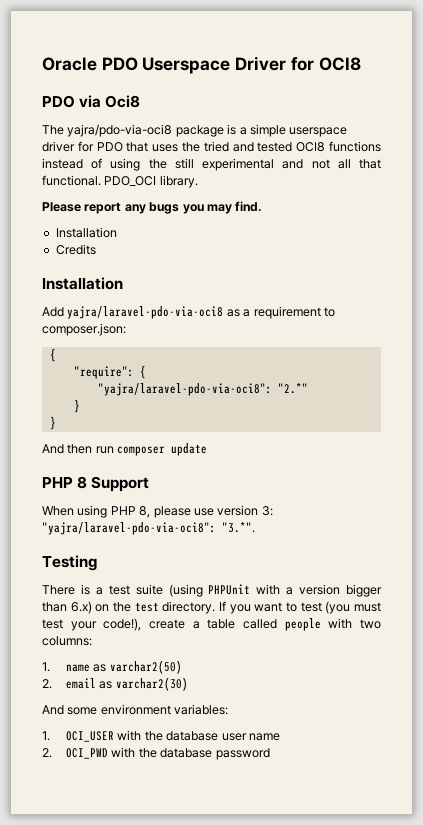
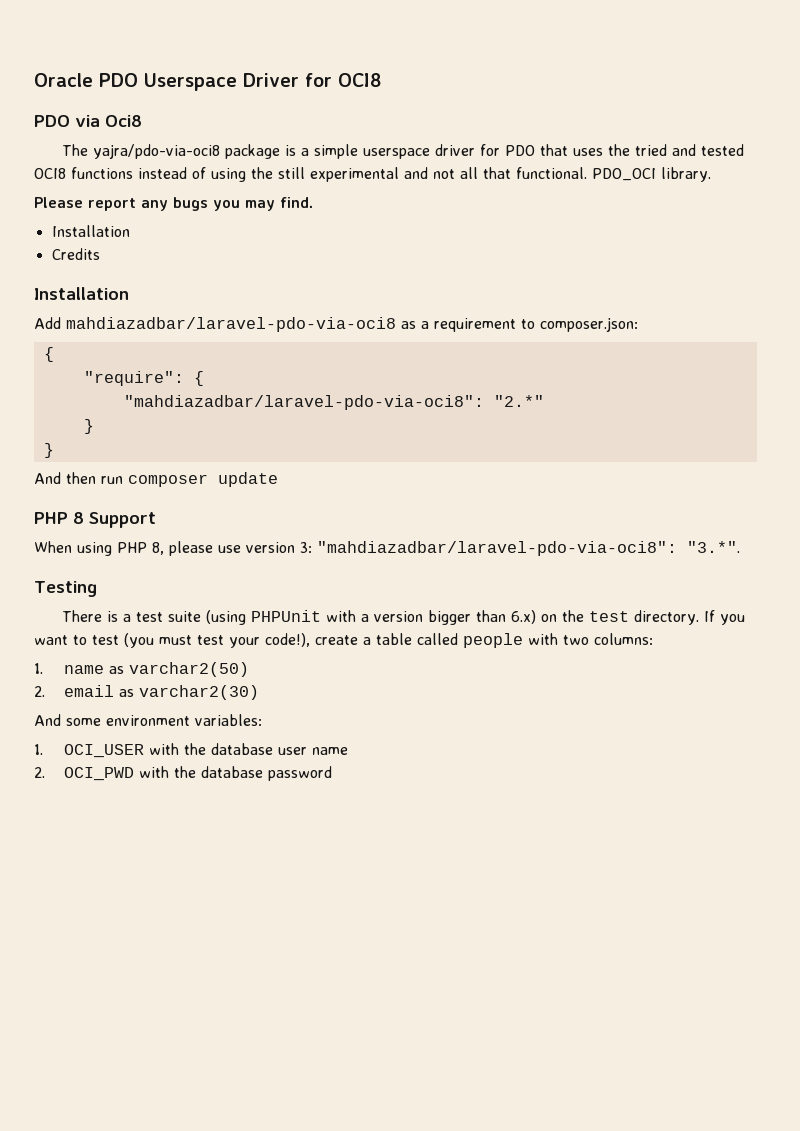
- Add yajra/laravel-pdo-via-oci8 as a requirement to composer.json:
+ Add mahdiazadbar/laravel-pdo-via-oci8 as a requirement to composer.json:
- "yajra/laravel-pdo-via-oci8": "2.*"
+ "mahdiazadbar/laravel-pdo-via-oci8": "2.*"
- When using PHP 8, please use version 3: "yajra/laravel-pdo-via-oci8": "3.*".
+ When using PHP 8, please use version 3: "mahdiazadbar/laravel-pdo-via-oci8": "3.*".

